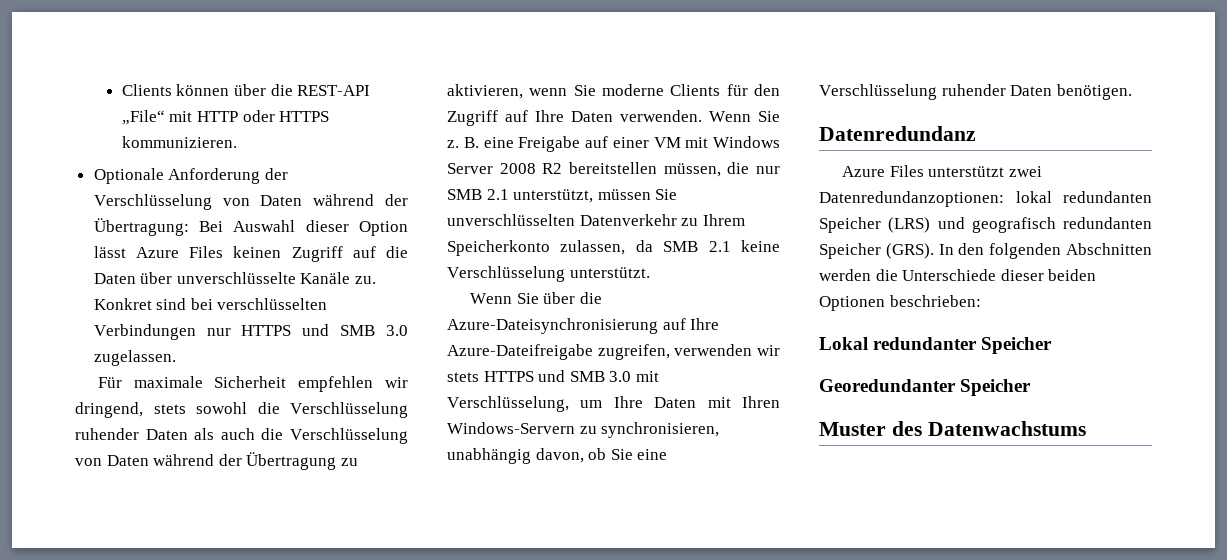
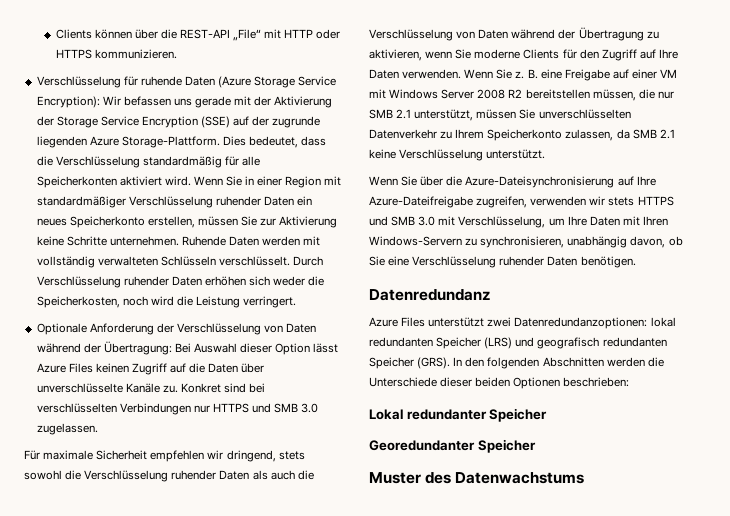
+ Verschlüsselung für ruhende Daten (Azure Storage Service Encryption): Wir befassen uns gerade mit der Aktivierung der Storage Service Encryption (SSE) auf der zugrunde liegenden Azure Storage-Plattform. Dies bedeutet, dass die Verschlüsselung standardmäßig für alle Speicherkonten aktiviert wird. Wenn Sie in einer Region mit standardmäßiger Verschlüsselung ruhender Daten ein neues Speicherkonto erstellen, müssen Sie zur Aktivierung keine Schritte unternehmen. Ruhende Daten werden mit vollständig verwalteten Schlüsseln verschlüsselt. Durch Verschlüsselung ruhender Daten erhöhen sich weder die Speicherkosten, noch wird die Leistung verringert.

